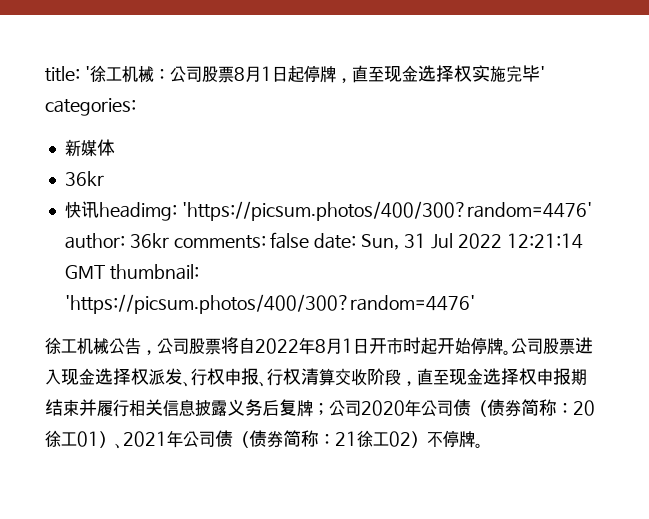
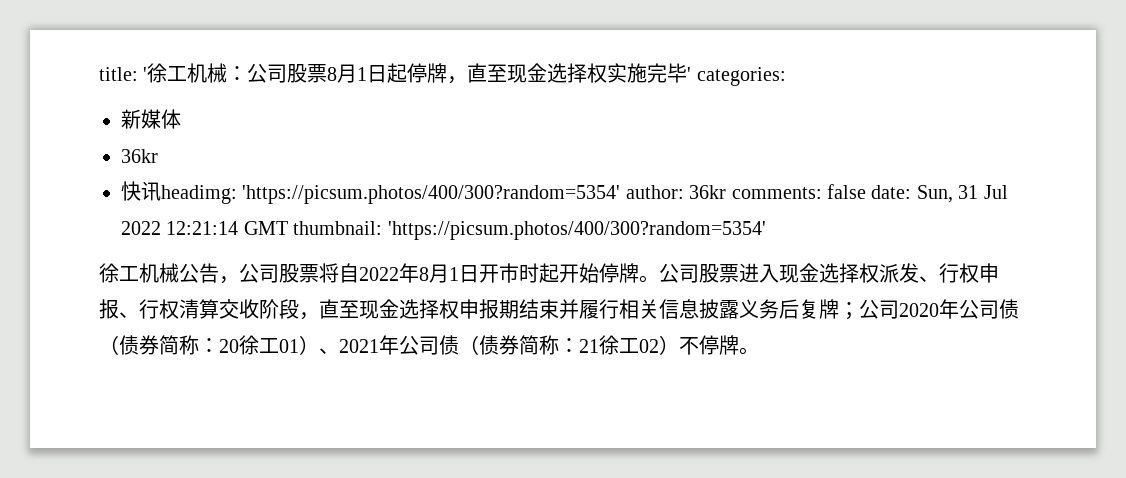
- 快讯headimg: 'https://picsum.photos/400/300?random=4476' author: 36kr comments: false date: Sun, 31 Jul 2022 12:21:14 GMT thumbnail: 'https://picsum.photos/400/300?random=4476'
+ 快讯headimg: 'https://picsum.photos/400/300?random=5354' author: 36kr comments: false date: Sun, 31 Jul 2022 12:21:14 GMT thumbnail: 'https://picsum.photos/400/300?random=5354'

